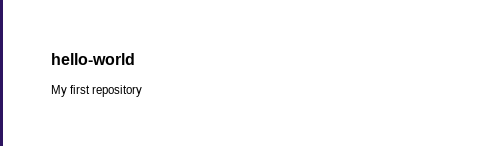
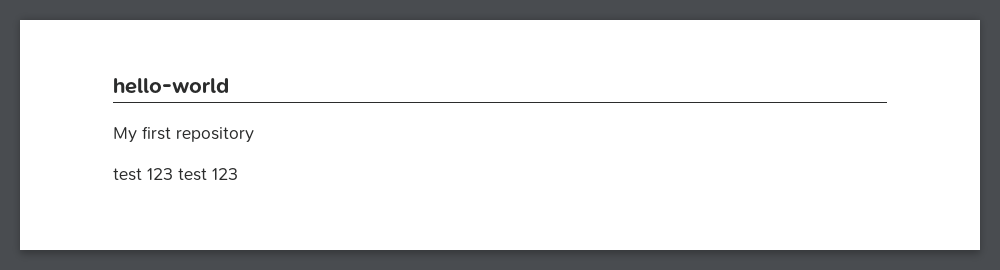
+ test 123 test 123

